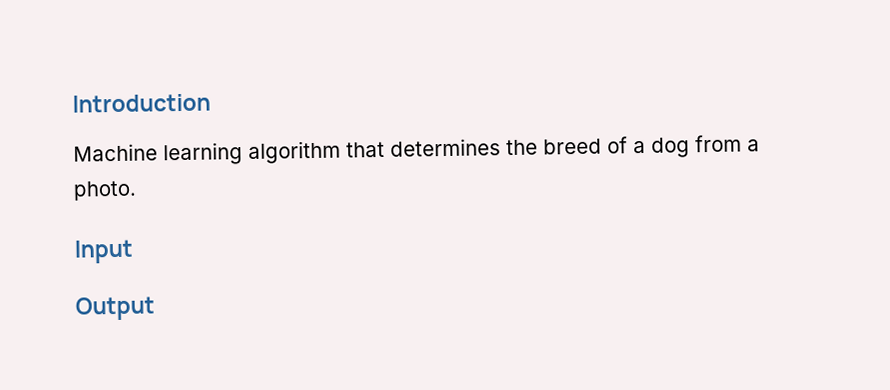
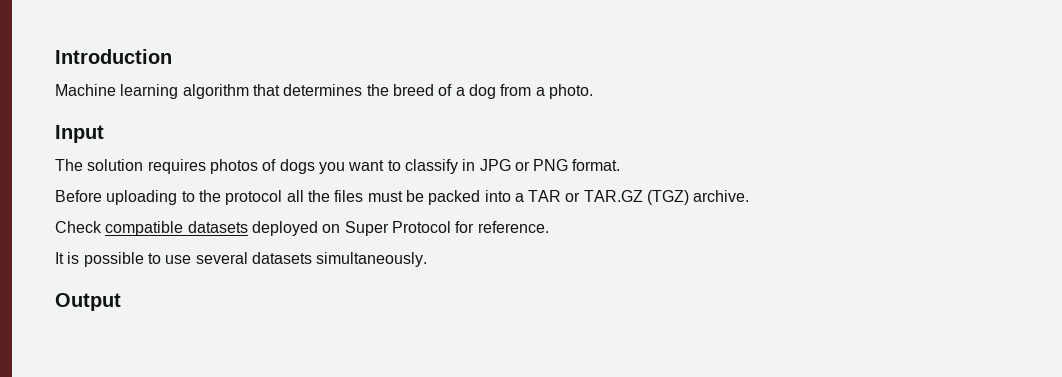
+ The solution requires photos of dogs you want to classify in JPG or PNG format.
+ Before uploading to the protocol all the files must be packed into a TAR or TAR.GZ (TGZ) archive.
+ Check compatible datasets deployed on Super Protocol for reference.
+ It is possible to use several datasets simultaneously.

